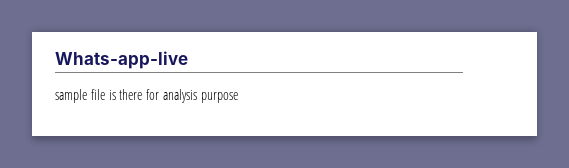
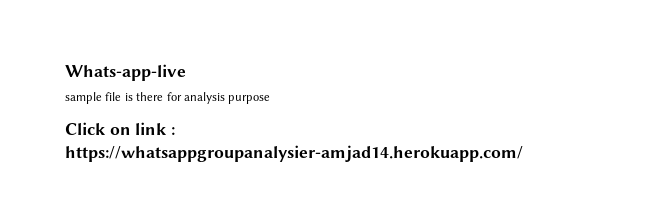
+ Click on link : https://whatsappgroupanalysier-amjad14.herokuapp.com/

